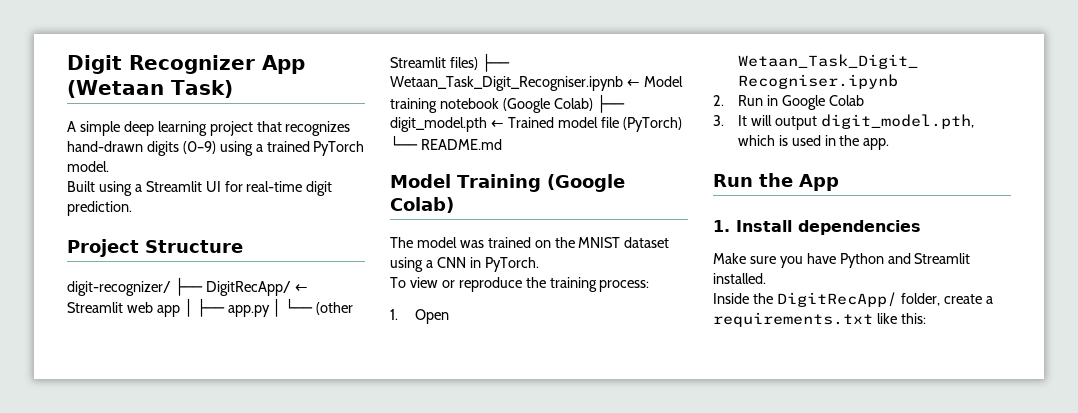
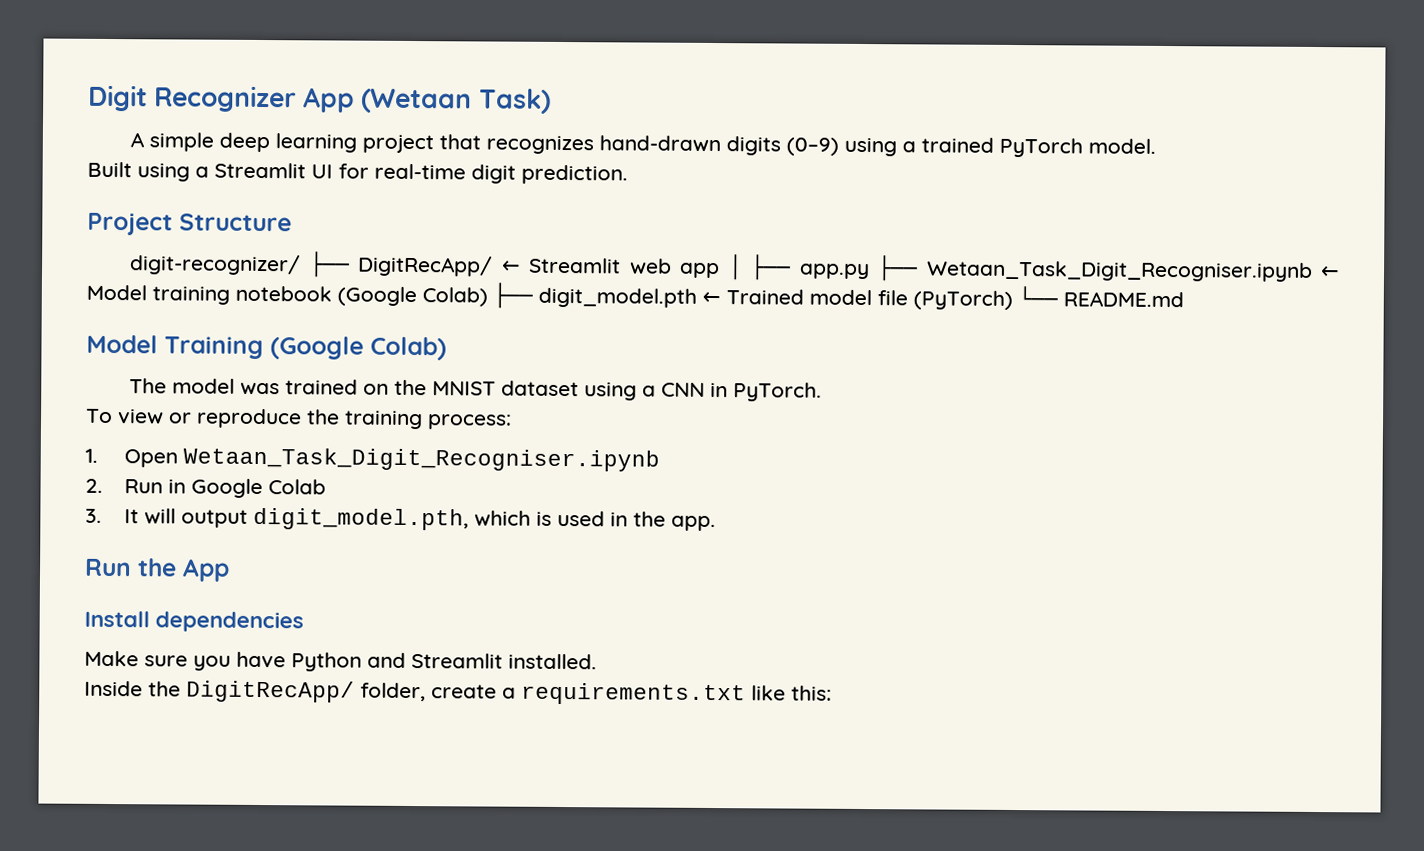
- digit-recognizer/ ├── DigitRecApp/ ← Streamlit web app │ ├── app.py │ └── (other Streamlit files) ├── Wetaan_Task_Digit_Recogniser.ipynb ← Model training notebook (Google Colab) ├── digit_model.pth ← Trained model file (PyTorch) └── README.md
+ digit-recognizer/ ├── DigitRecApp/ ← Streamlit web app │ ├── app.py ├── Wetaan_Task_Digit_Recogniser.ipynb ← Model training notebook (Google Colab) ├── digit_model.pth ← Trained model file (PyTorch) └── README.md
- 1. Install dependencies
+ Install dependencies

